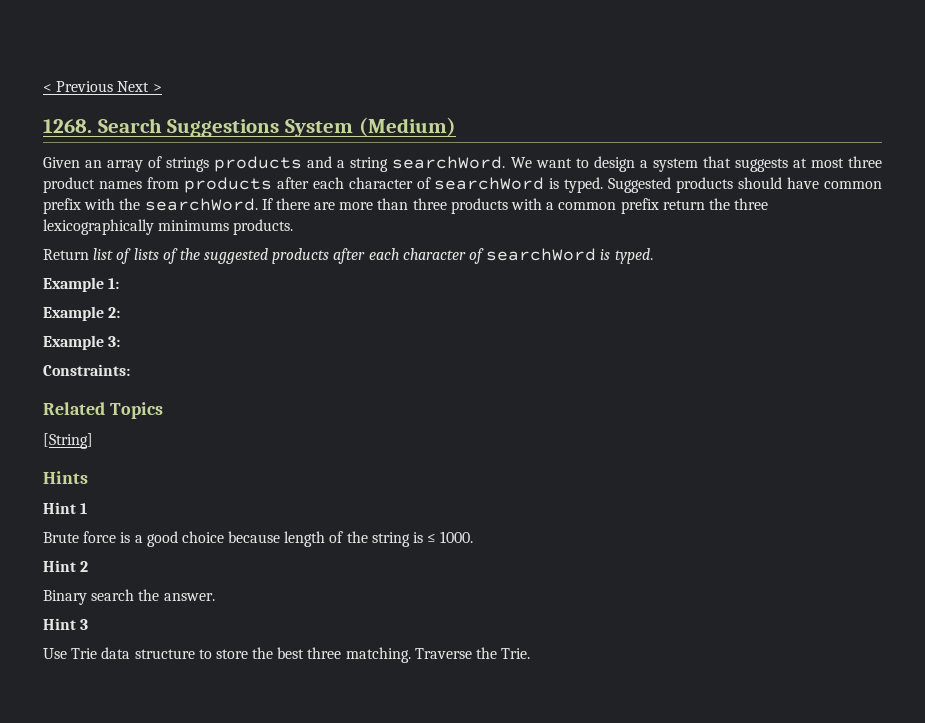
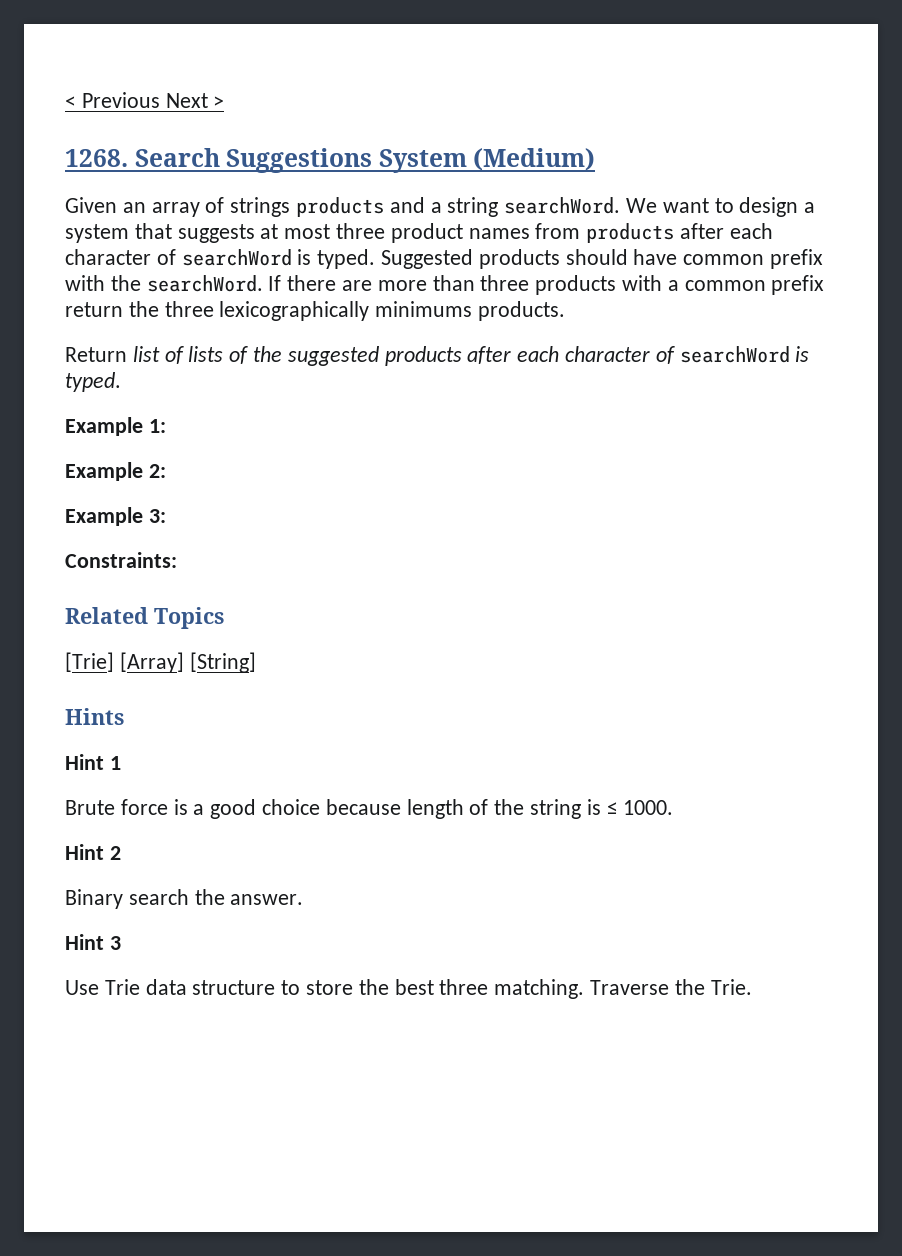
- [String]
+ [Trie] [Array] [String]

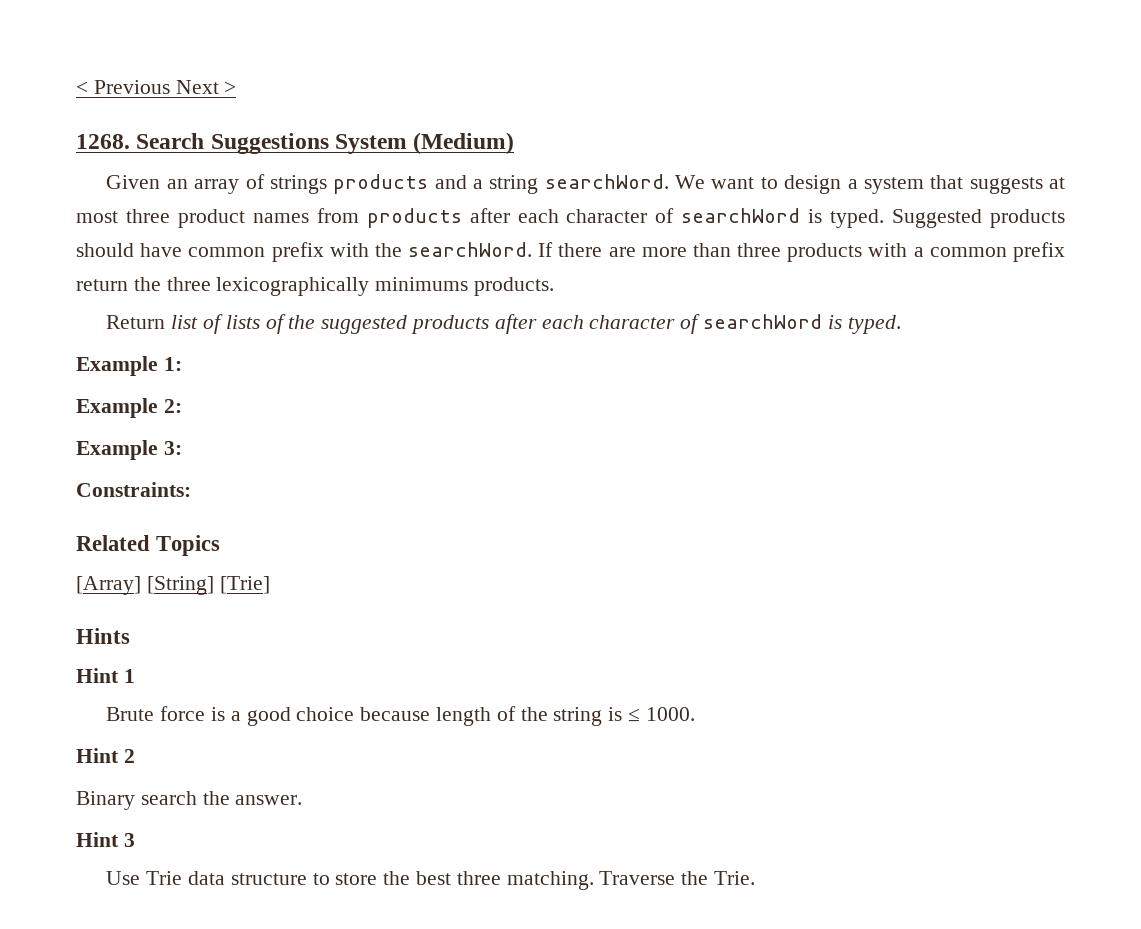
- [Trie] [Array] [String]
+ [Array] [String] [Trie]

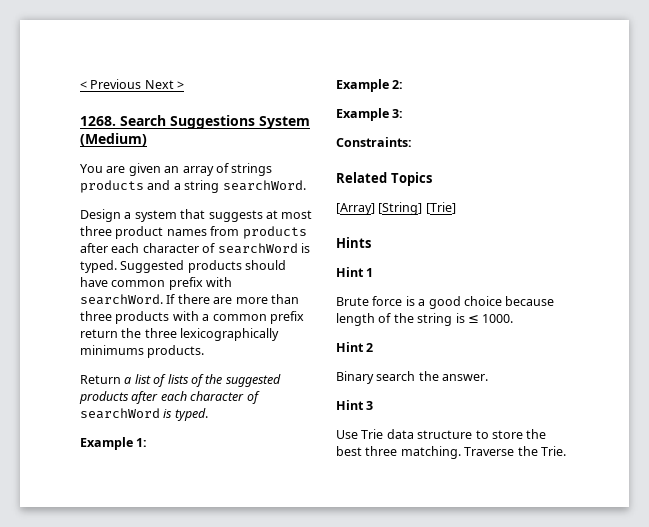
- Given an array of strings products and a string searchWord. We want to design a system that suggests at most three product names from products after each character of searchWord is typed.
+ You are given an array of strings products and a string searchWord.
+ Design a system that suggests at most three product names from products after each character of searchWord is typed.
- Suggested products should have common prefix with the searchWord.
+ Suggested products should have common prefix with searchWord.
- Return list of lists of the suggested products after each character of searchWord is typed.
+ Return a list of lists of the suggested products after each character of searchWord is typed.

